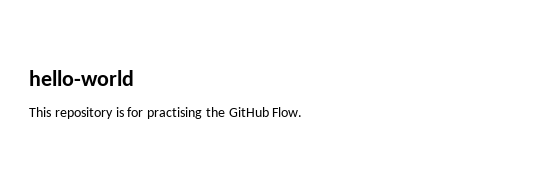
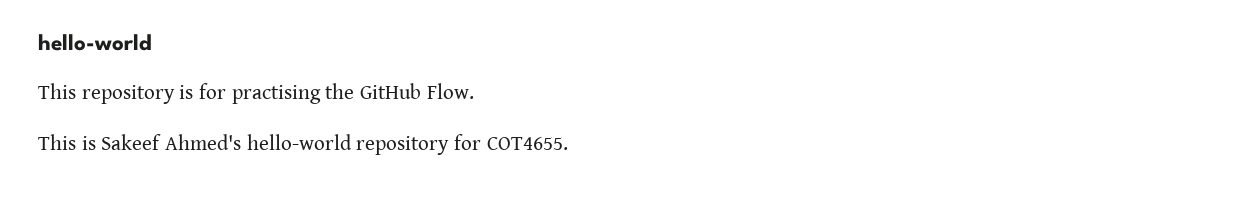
+ This is Sakeef Ahmed's hello-world repository for COT4655.

